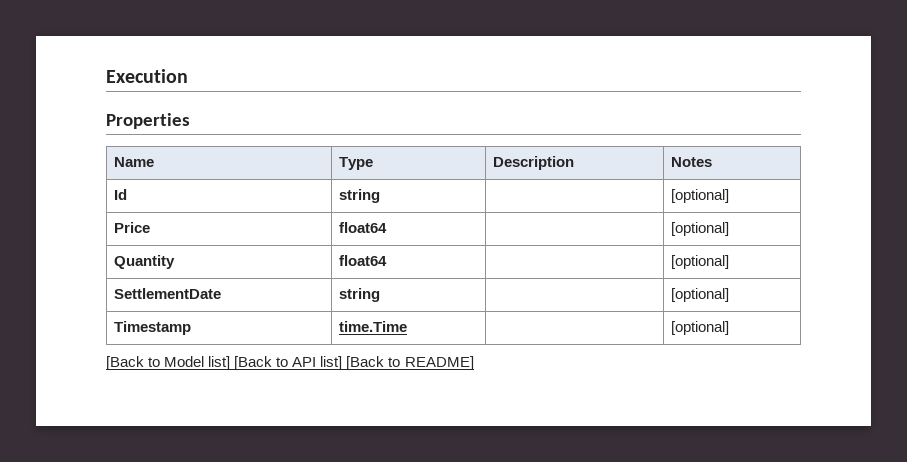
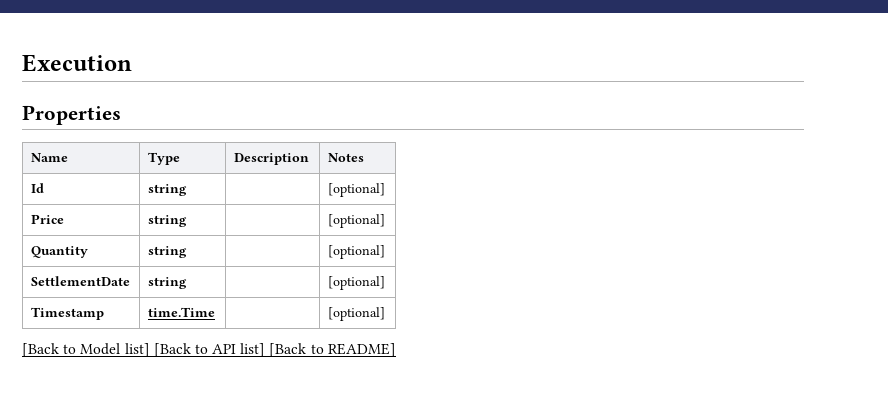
- Price | float64 | | [optional]
+ Price | string | | [optional]
- Quantity | float64 | | [optional]
+ Quantity | string | | [optional]

